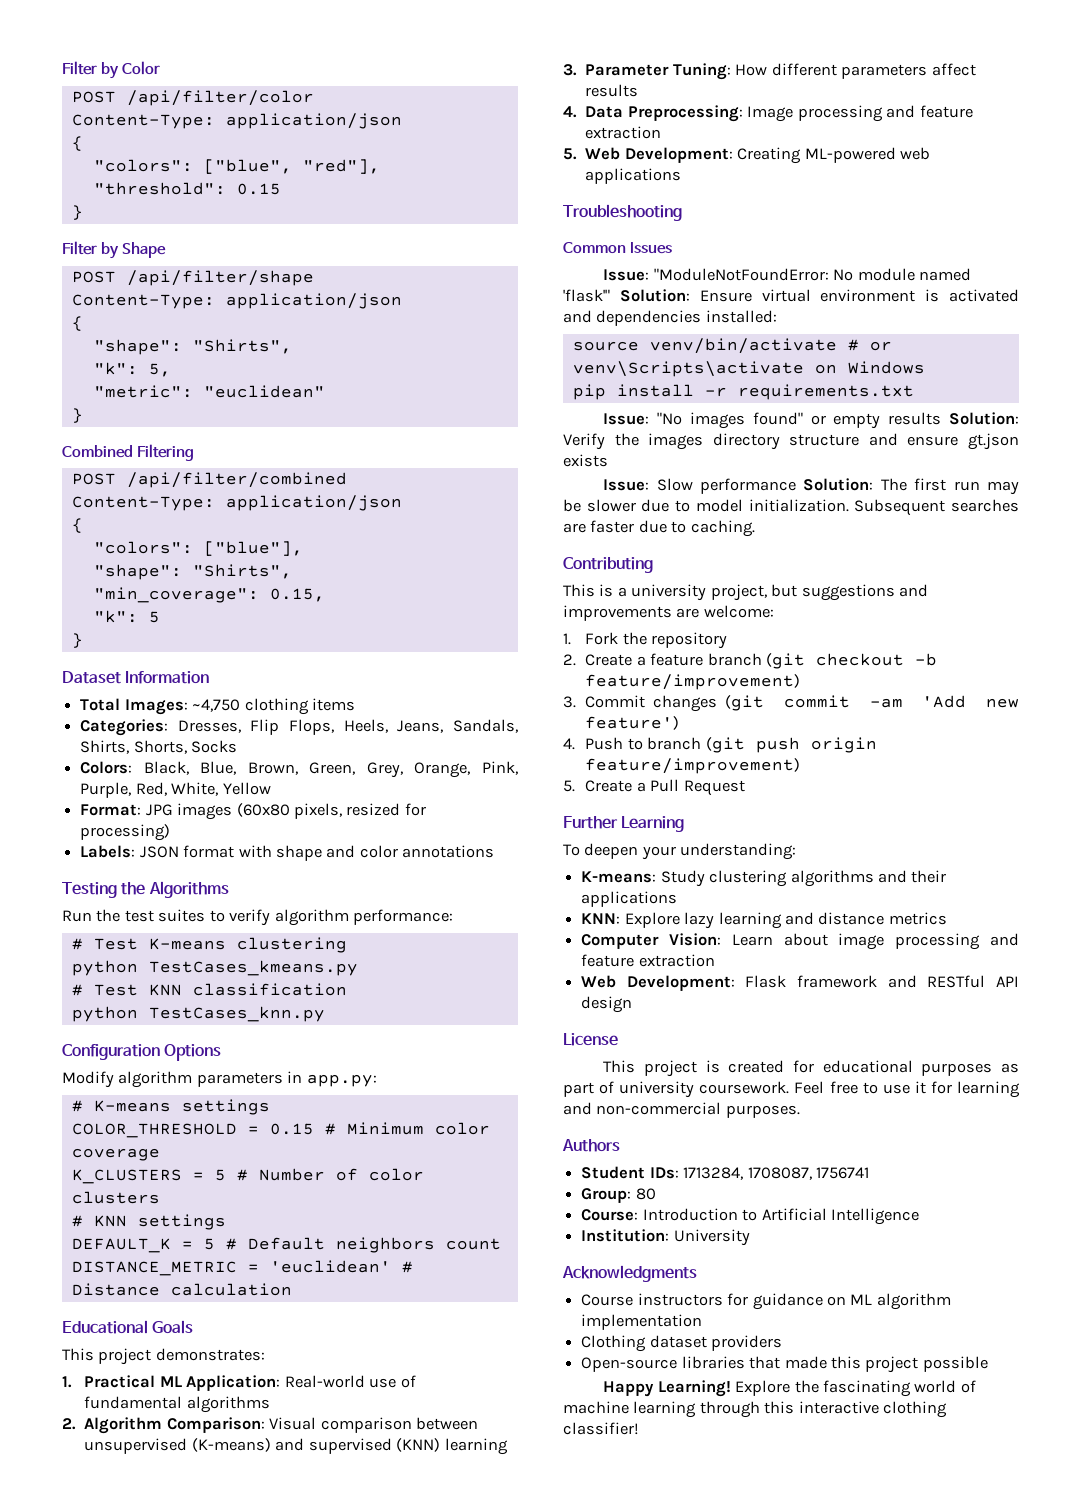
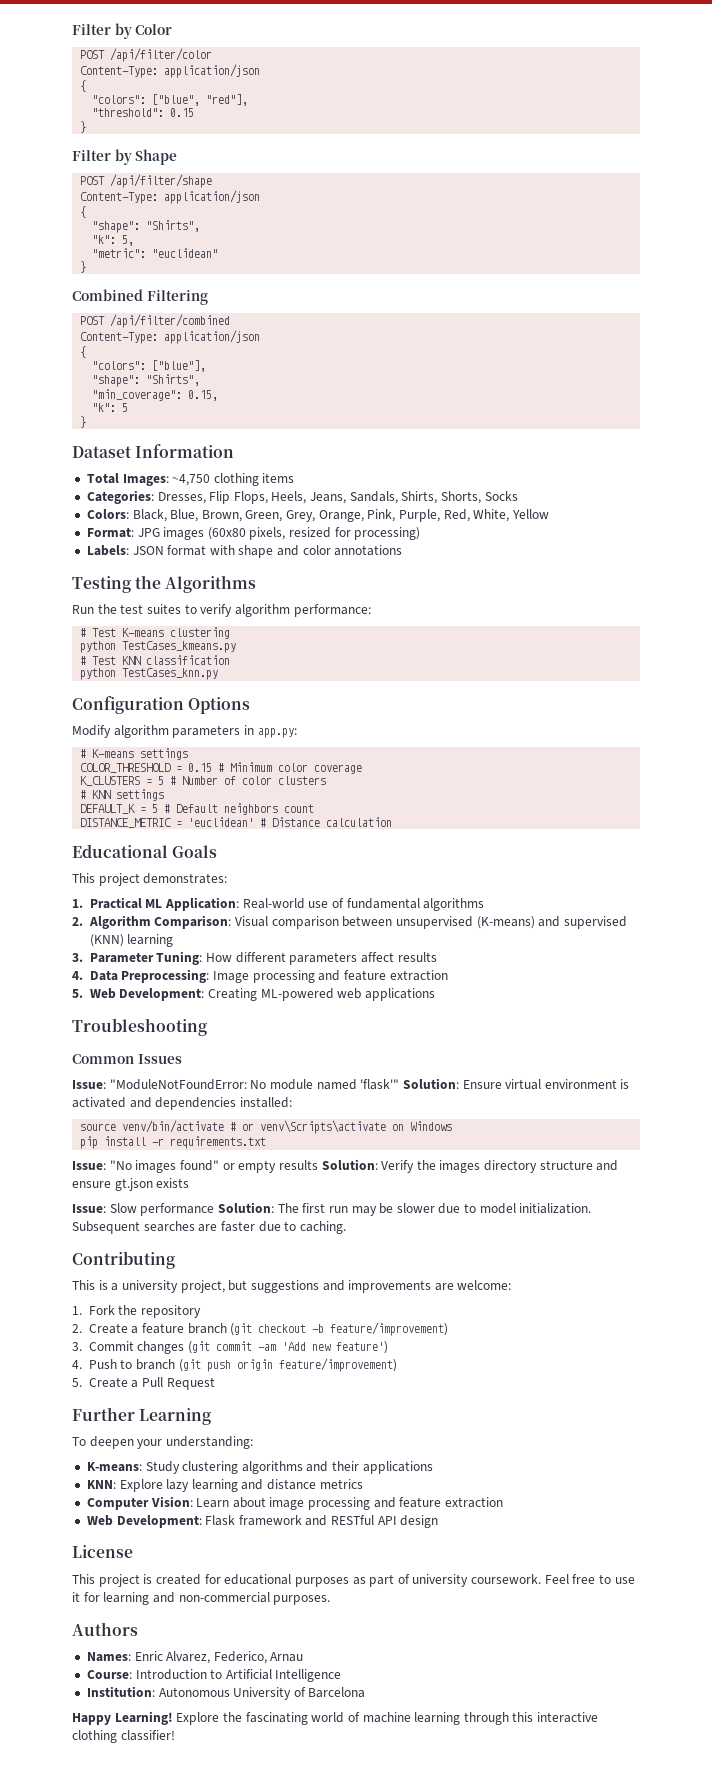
- Student IDs: 1713284, 1708087, 1756741
- Group: 80
+ Names: Enric Alvarez, Federico, Arnau
- Institution: University
- Acknowledgments
- Course instructors for guidance on ML algorithm implementation
- Clothing dataset providers
- Open-source libraries that made this project possible
+ Institution: Autonomous University of Barcelona

